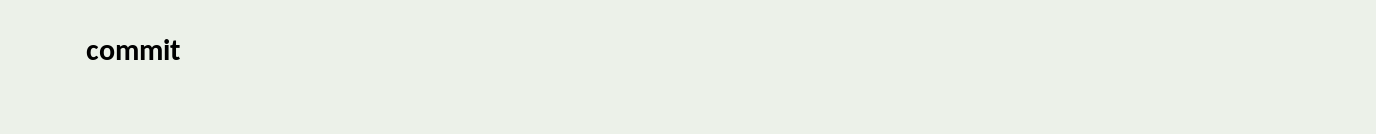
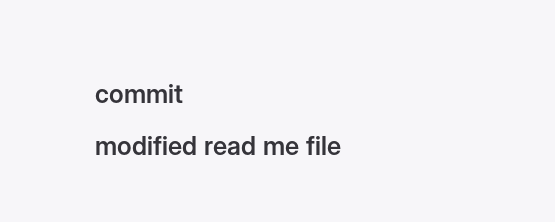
+ modified read me file

